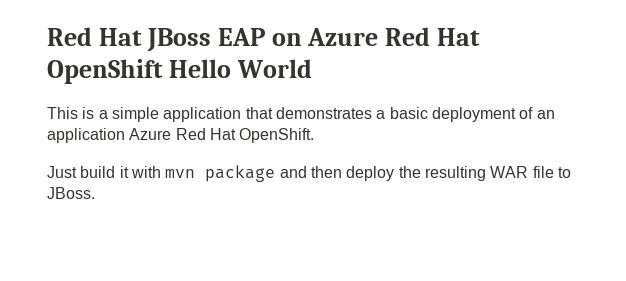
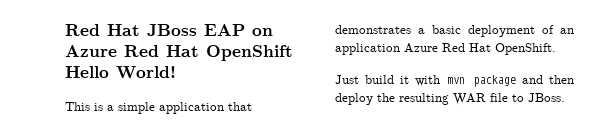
- Red Hat JBoss EAP on Azure Red Hat OpenShift Hello World
+ Red Hat JBoss EAP on Azure Red Hat OpenShift Hello World!

